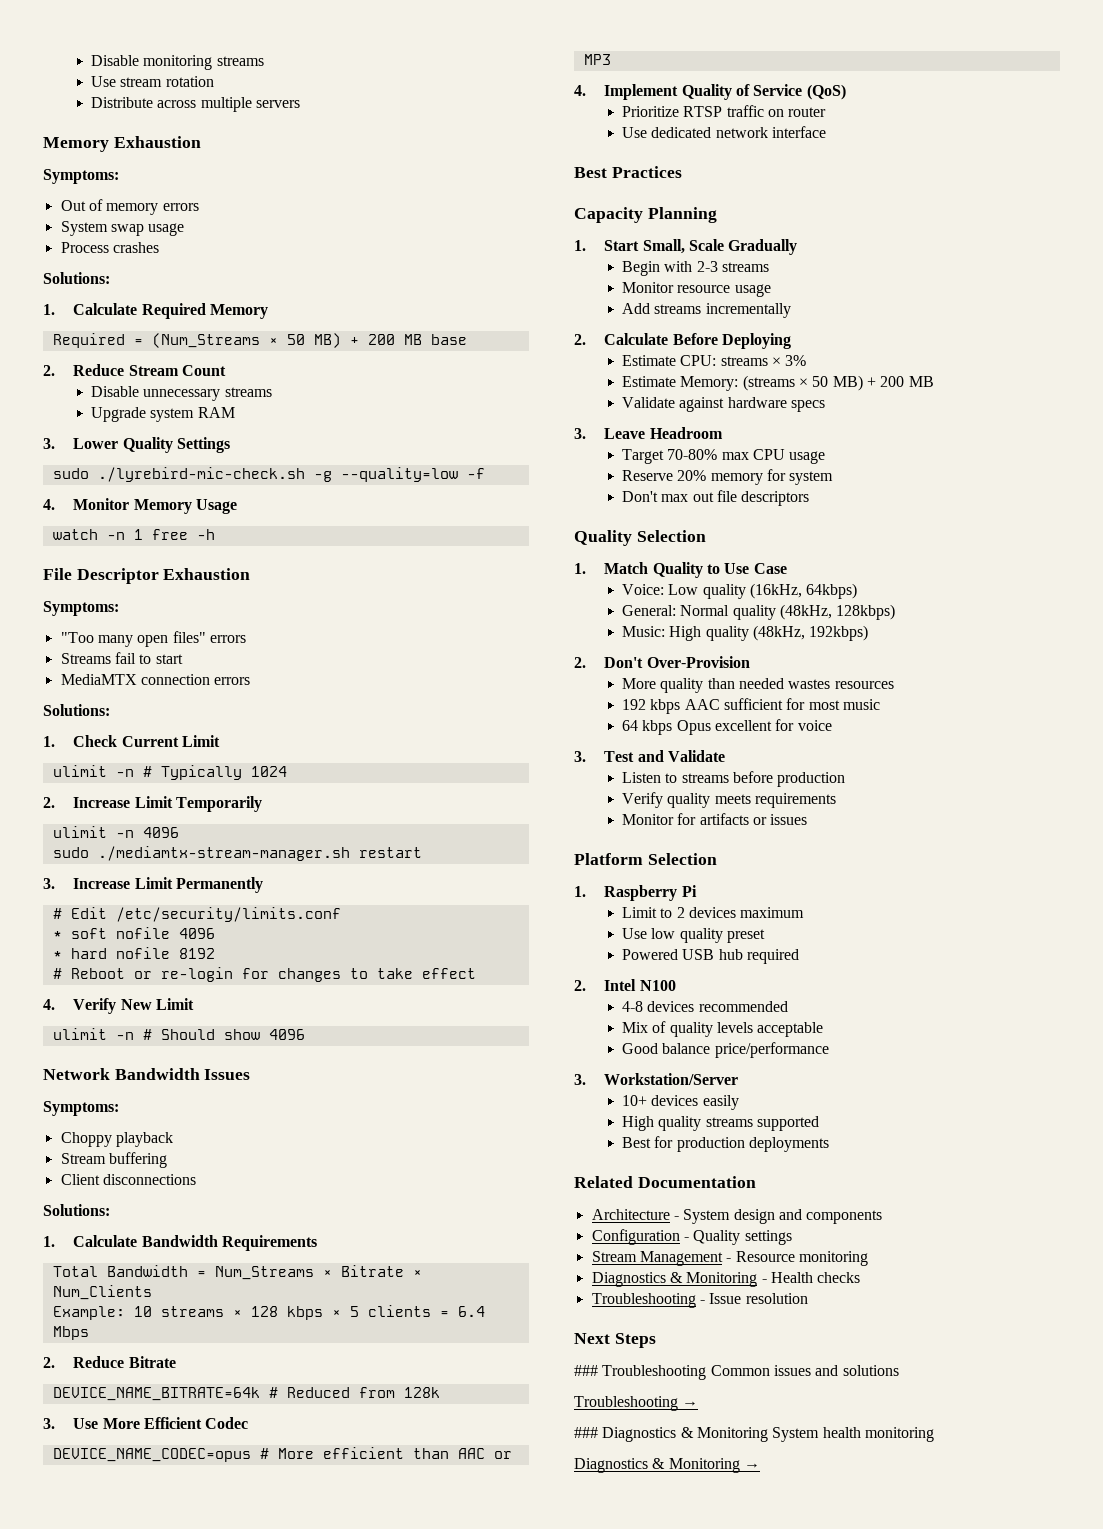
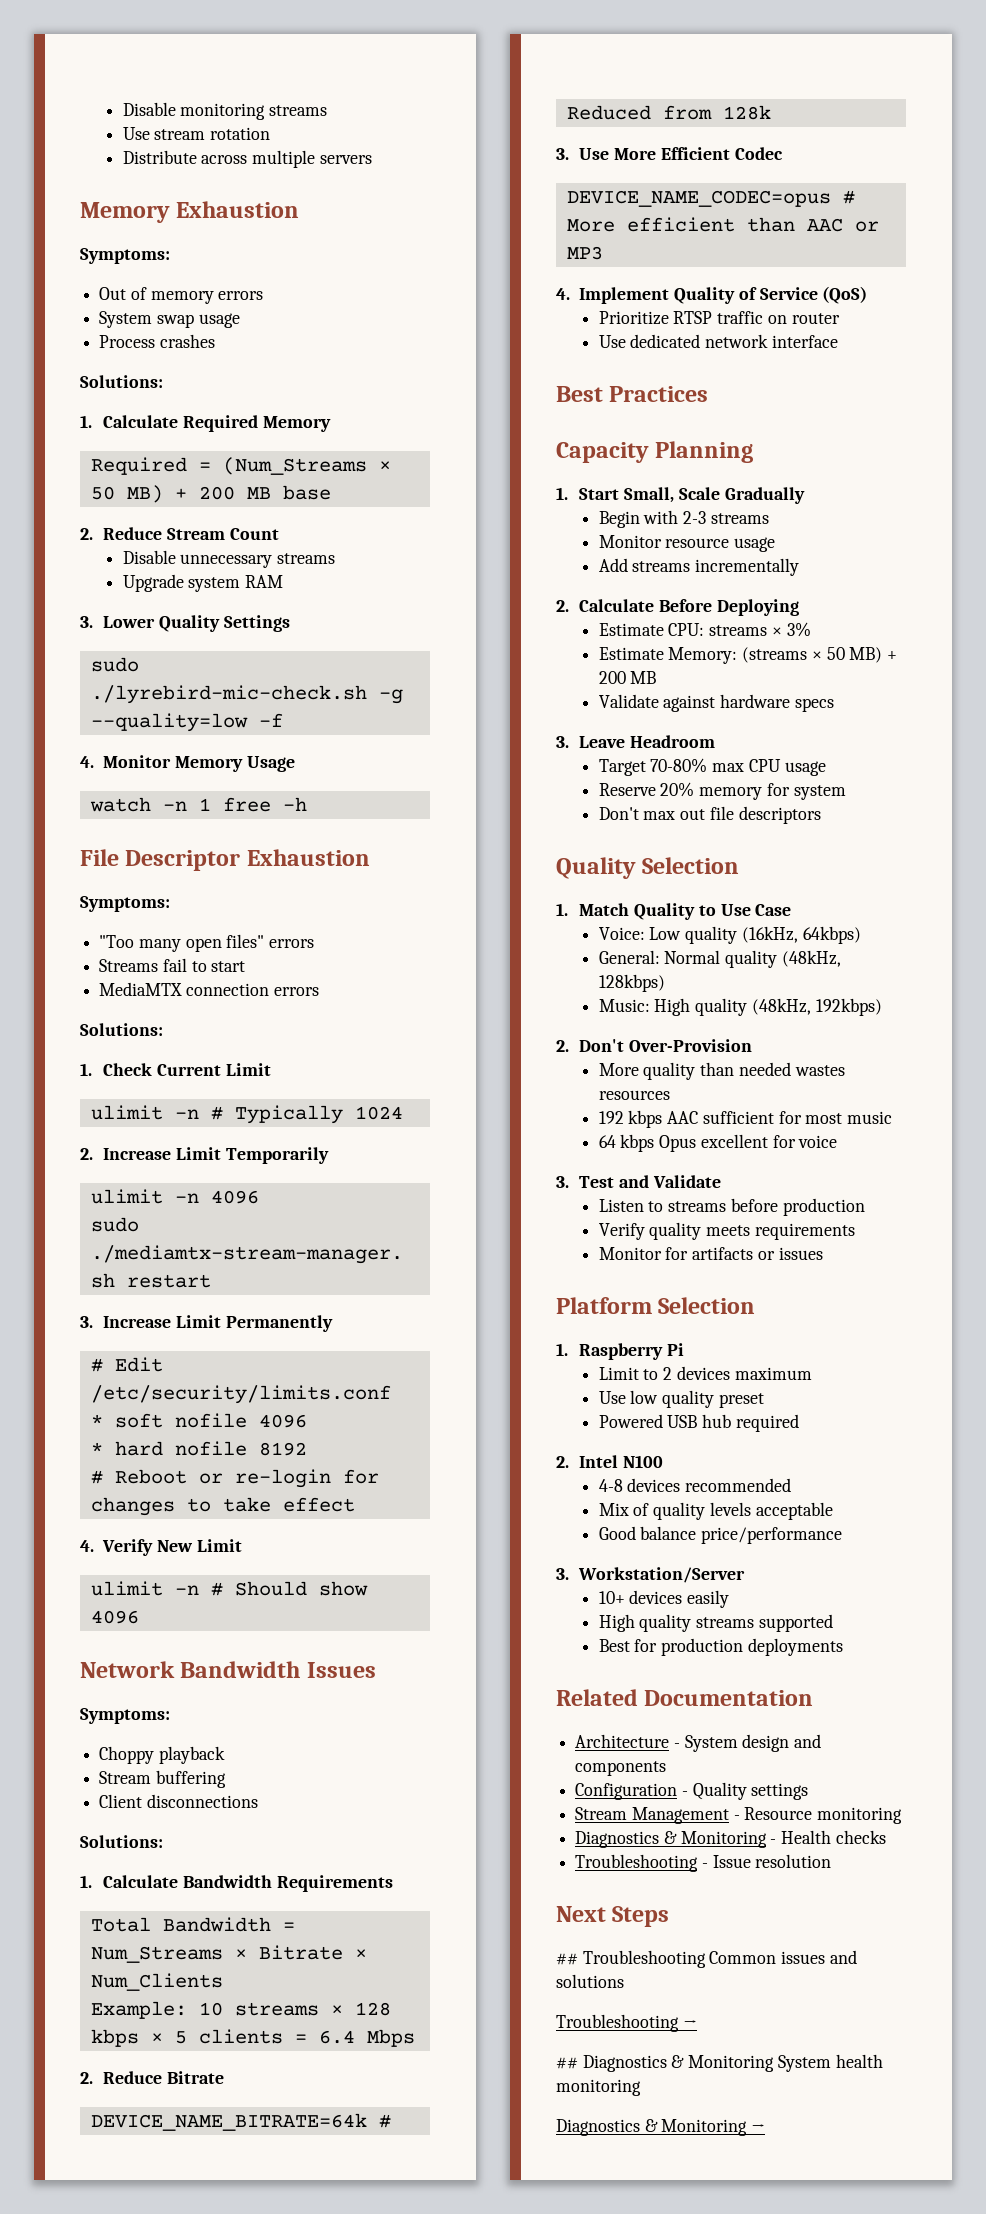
- ### Troubleshooting Common issues and solutions
+ ## Troubleshooting Common issues and solutions
- ### Diagnostics & Monitoring System health monitoring
+ ## Diagnostics & Monitoring System health monitoring

